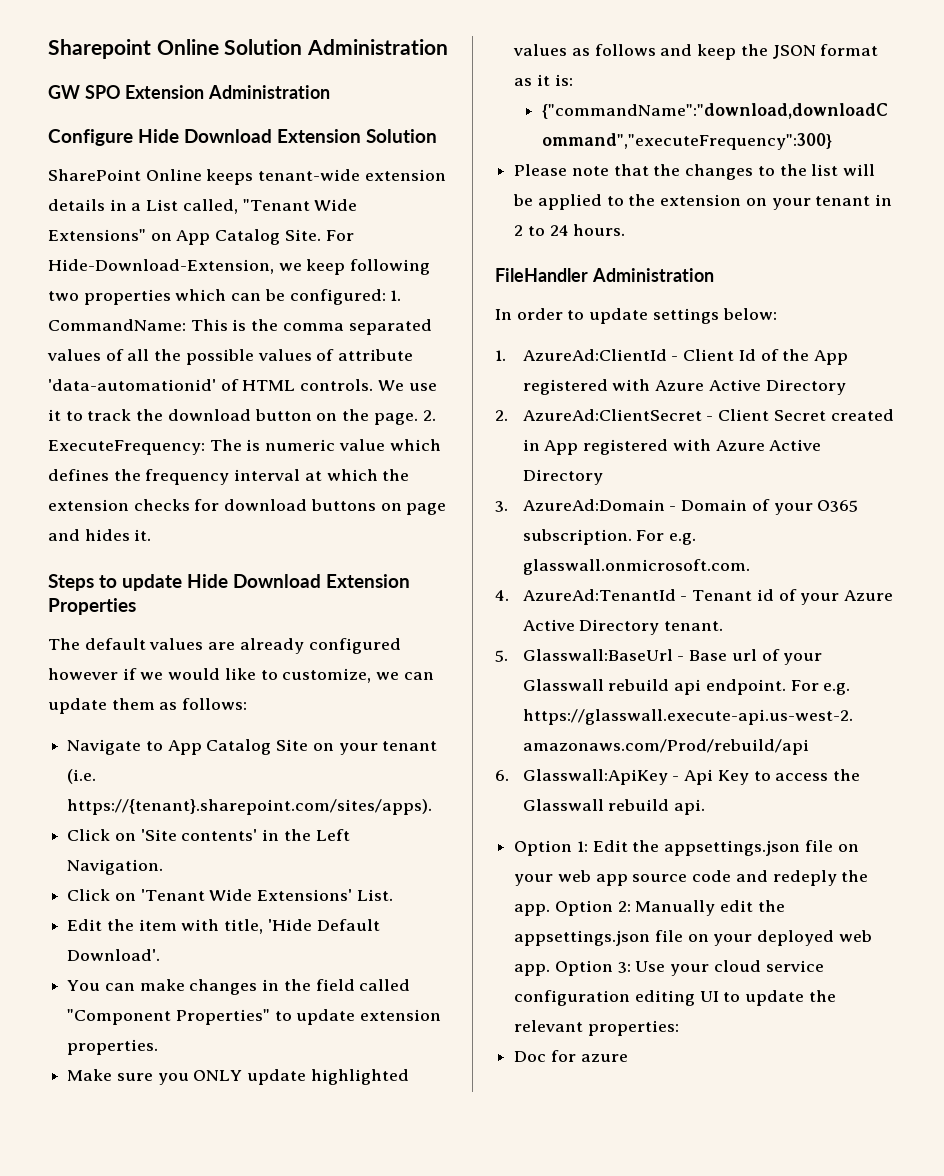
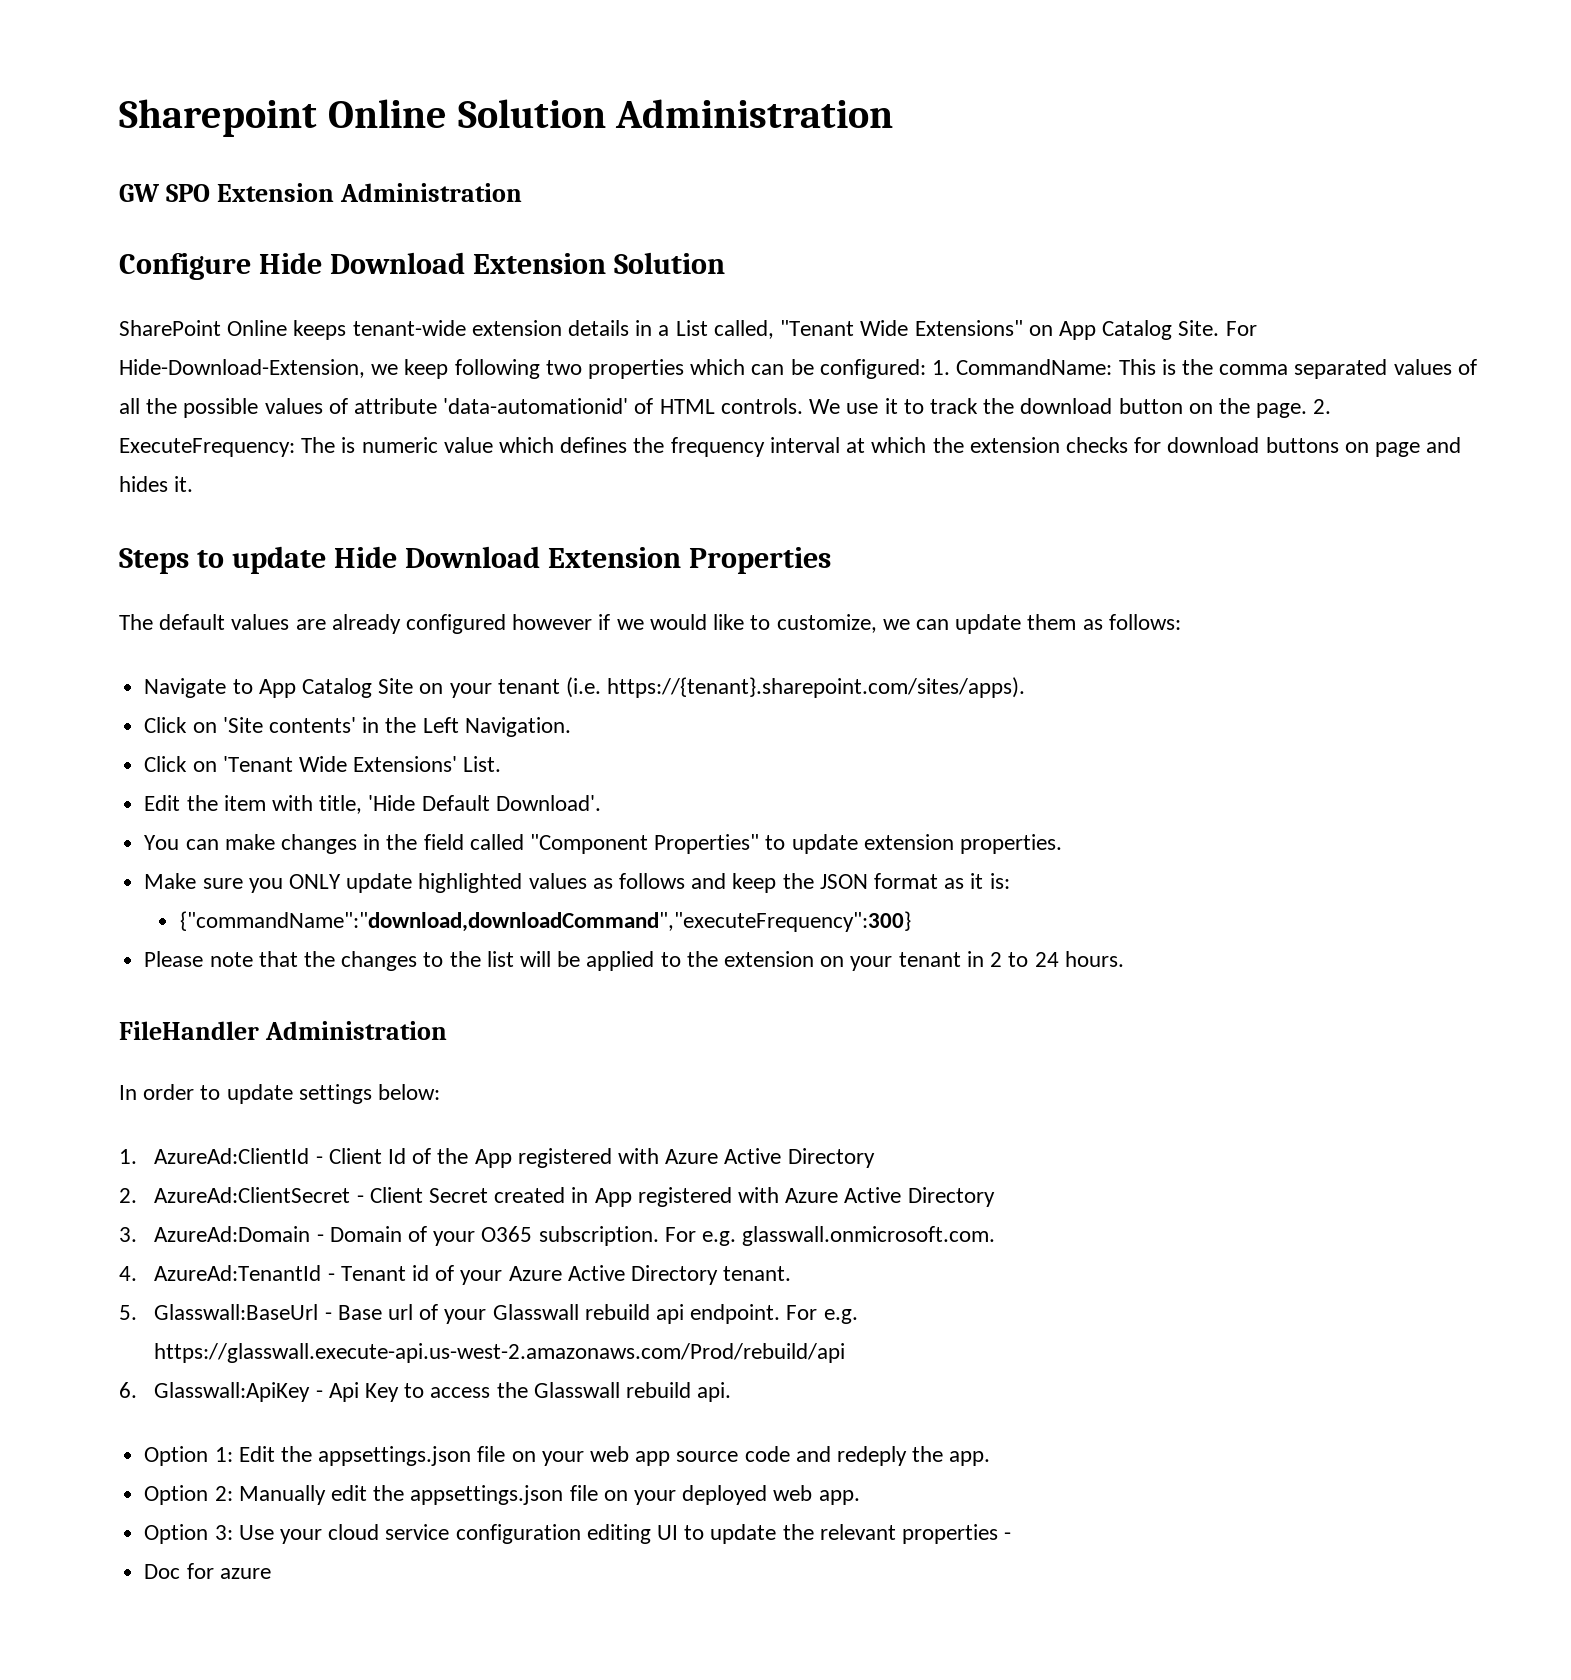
- Option 1: Edit the appsettings.json file on your web app source code and redeply the app. Option 2: Manually edit the appsettings.json file on your deployed web app. Option 3: Use your cloud service configuration editing UI to update the relevant properties:
+ Option 1: Edit the appsettings.json file on your web app source code and redeply the app.
+ Option 2: Manually edit the appsettings.json file on your deployed web app.
+ Option 3: Use your cloud service configuration editing UI to update the relevant properties -

